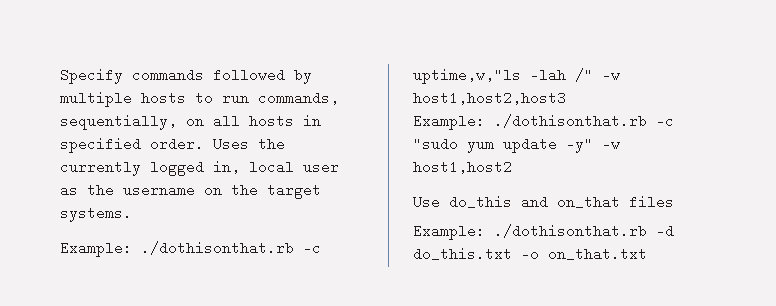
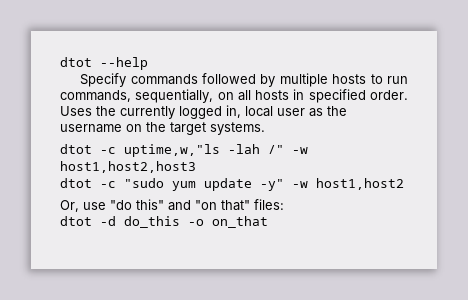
+ dtot --help
- Example: ./dothisonthat.rb -c uptime,w,"ls -lah /" -w host1,host2,host3
+ dtot -c uptime,w,"ls -lah /" -w host1,host2,host3
- Example: ./dothisonthat.rb -c "sudo yum update -y" -w host1,host2
+ dtot -c "sudo yum update -y" -w host1,host2
- Use do_this and on_that files
- Example: ./dothisonthat.rb -d do_this.txt -o on_that.txt
+ Or, use "do this" and "on that" files:
+ dtot -d do_this -o on_that

